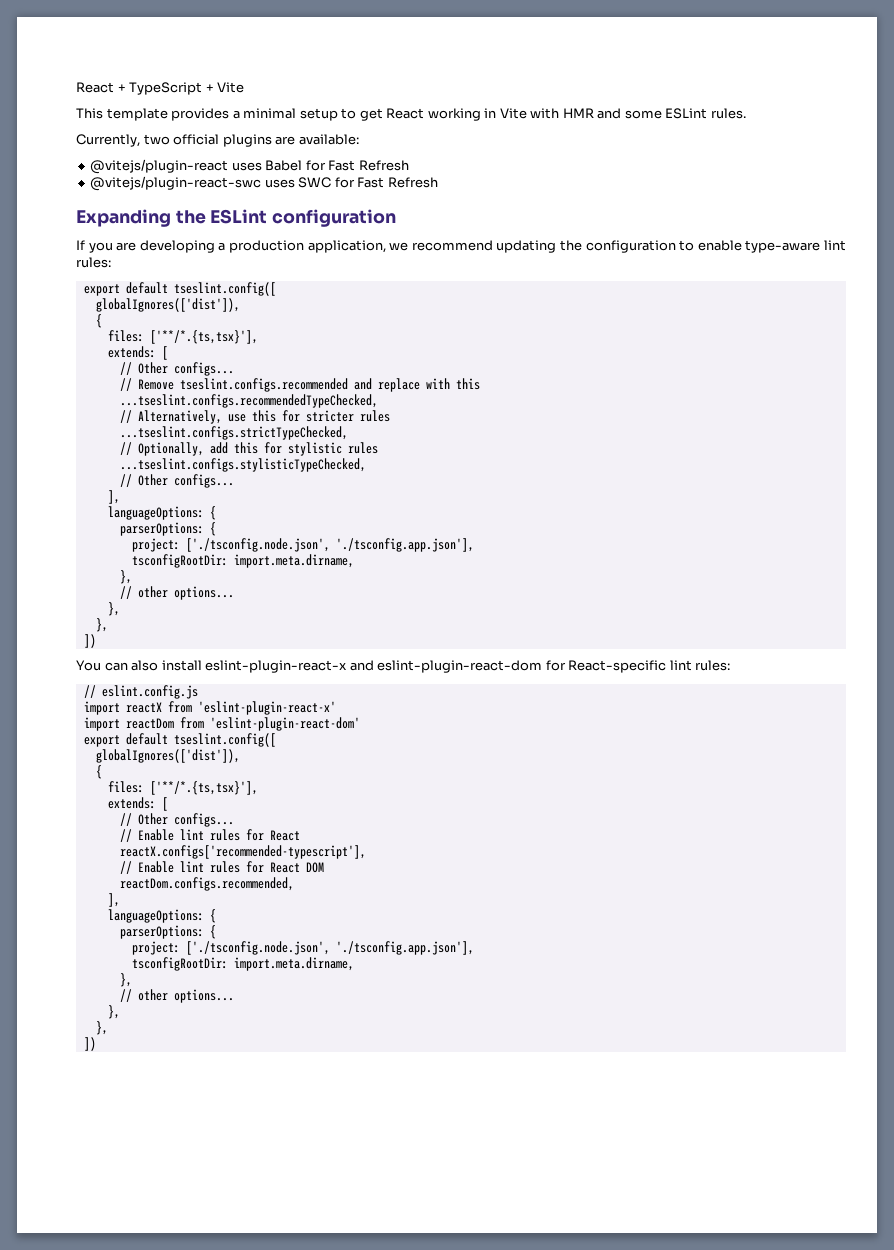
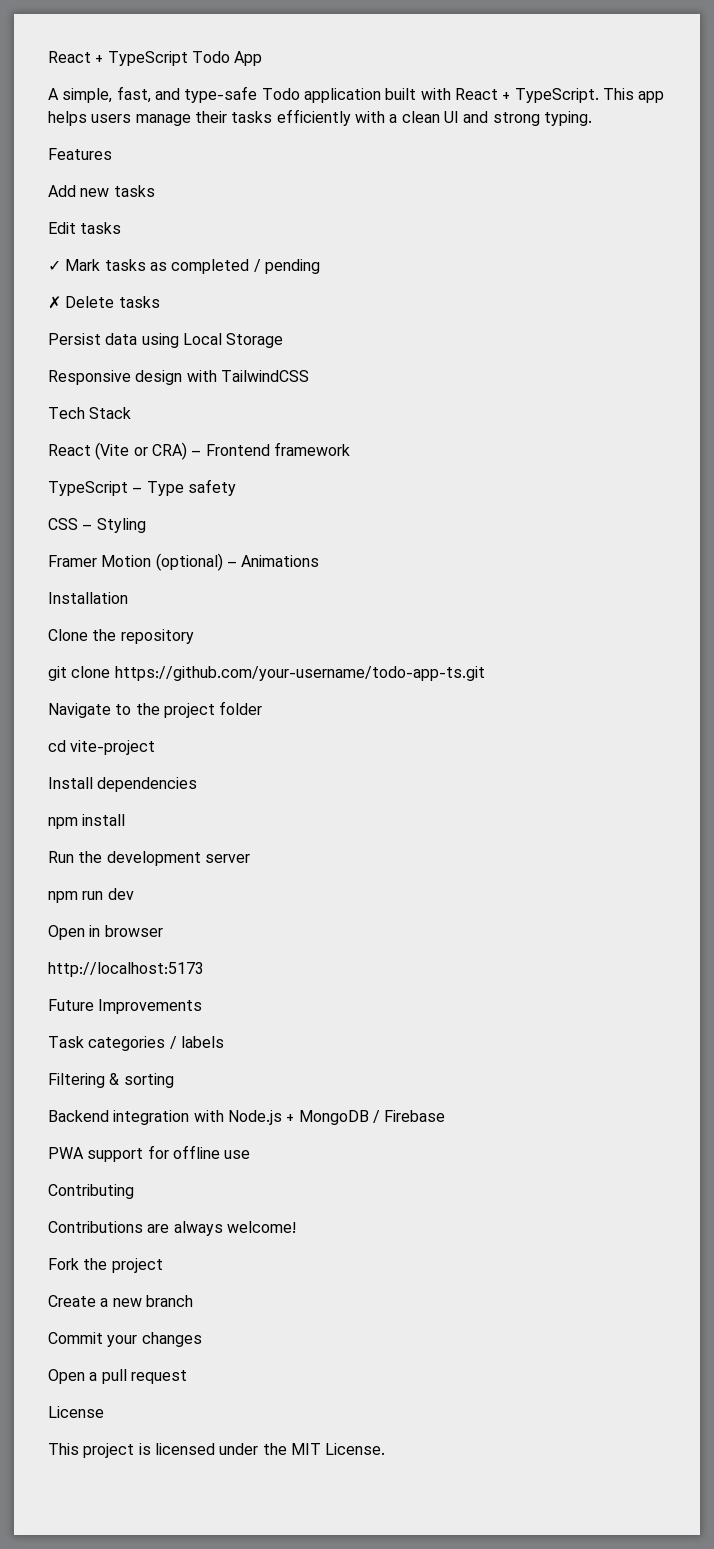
- React + TypeScript + Vite
- This template provides a minimal setup to get React working in Vite with HMR and some ESLint rules.
- Currently, two official plugins are available:
- @vitejs/plugin-react uses Babel for Fast Refresh
- @vitejs/plugin-react-swc uses SWC for Fast Refresh
- Expanding the ESLint configuration
- If you are developing a production application, we recommend updating the configuration to enable type-aware lint rules:
- export default tseslint.config([
- globalIgnores(['dist']),
- {
- files: ['**/*.{ts,tsx}'],
- extends: [
- // Other configs...
- // Remove tseslint.configs.recommended and replace with this
- ...tseslint.configs.recommendedTypeChecked,
- // Alternatively, use this for stricter rules
- ...tseslint.configs.strictTypeChecked,
- // Optionally, add this for stylistic rules
- ...tseslint.configs.stylisticTypeChecked,
- // Other configs...
- ],
- languageOptions: {
- parserOptions: {
- project: ['./tsconfig.node.json', './tsconfig.app.json'],
- tsconfigRootDir: import.meta.dirname,
- },
- // other options...
- },
- },
- ])
- You can also install eslint-plugin-react-x and eslint-plugin-react-dom for React-specific lint rules:
- // eslint.config.js
- import reactX from 'eslint-plugin-react-x'
- import reactDom from 'eslint-plugin-react-dom'
- export default tseslint.config([
- globalIgnores(['dist']),
- {
- files: ['**/*.{ts,tsx}'],
- extends: [
- // Other configs...
- // Enable lint rules for React
- reactX.configs['recommended-typescript'],
- // Enable lint rules for React DOM
- reactDom.configs.recommended,
- ],
- languageOptions: {
- parserOptions: {
- project: ['./tsconfig.node.json', './tsconfig.app.json'],
- tsconfigRootDir: import.meta.dirname,
- },
- // other options...
- },
- },
- ])
+ React + TypeScript Todo App
+ A simple, fast, and type-safe Todo application built with React + TypeScript. This app helps users manage their tasks efficiently with a clean UI and strong typing.
+ Features
+ Add new tasks
+ Edit tasks
+ ✓ Mark tasks as completed / pending
+ ✗ Delete tasks
+ Persist data using Local Storage
+ Responsive design with TailwindCSS
+ Tech Stack
+ React (Vite or CRA) – Frontend framework
+ TypeScript – Type safety
+ CSS – Styling
+ Framer Motion (optional) – Animations
+ Installation
+ Clone the repository
+ git clone https://github.com/your-username/todo-app-ts.git
+ Navigate to the project folder
+ cd vite-project
+ Install dependencies
+ npm install
+ Run the development server
+ npm run dev
+ Open in browser
+ http://localhost:5173
+ Future Improvements
+ Task categories / labels
+ Filtering & sorting
+ Backend integration with Node.js + MongoDB / Firebase
+ PWA support for offline use
+ Contributing
+ Contributions are always welcome!
+ Fork the project
+ Create a new branch
+ Commit your changes
+ Open a pull request
+ License
+ This project is licensed under the MIT License.

